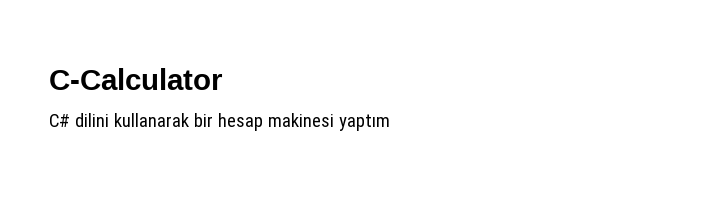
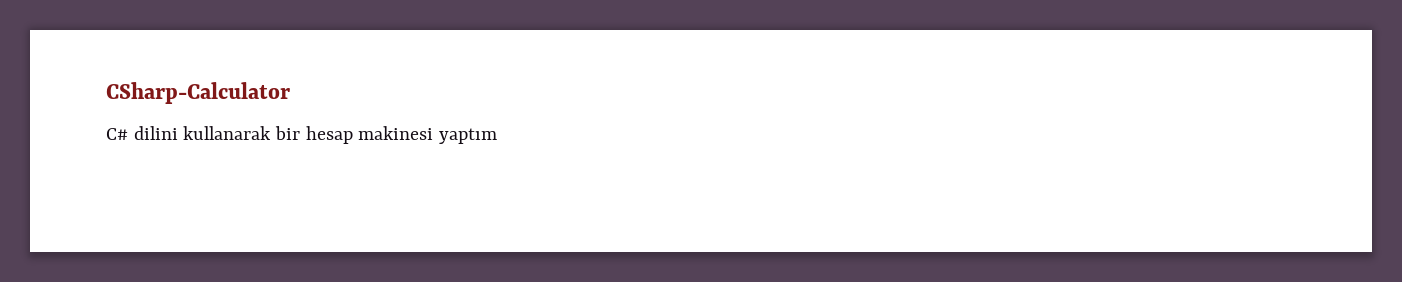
- C-Calculator
+ CSharp-Calculator

